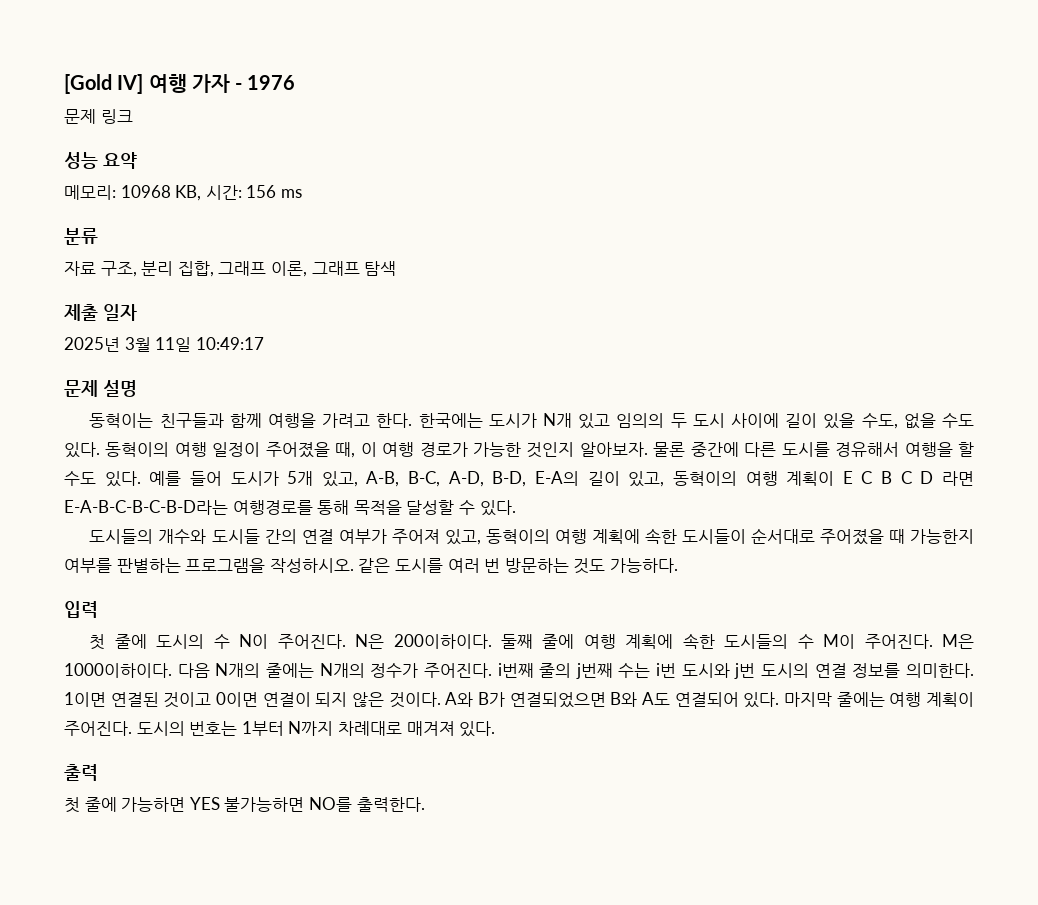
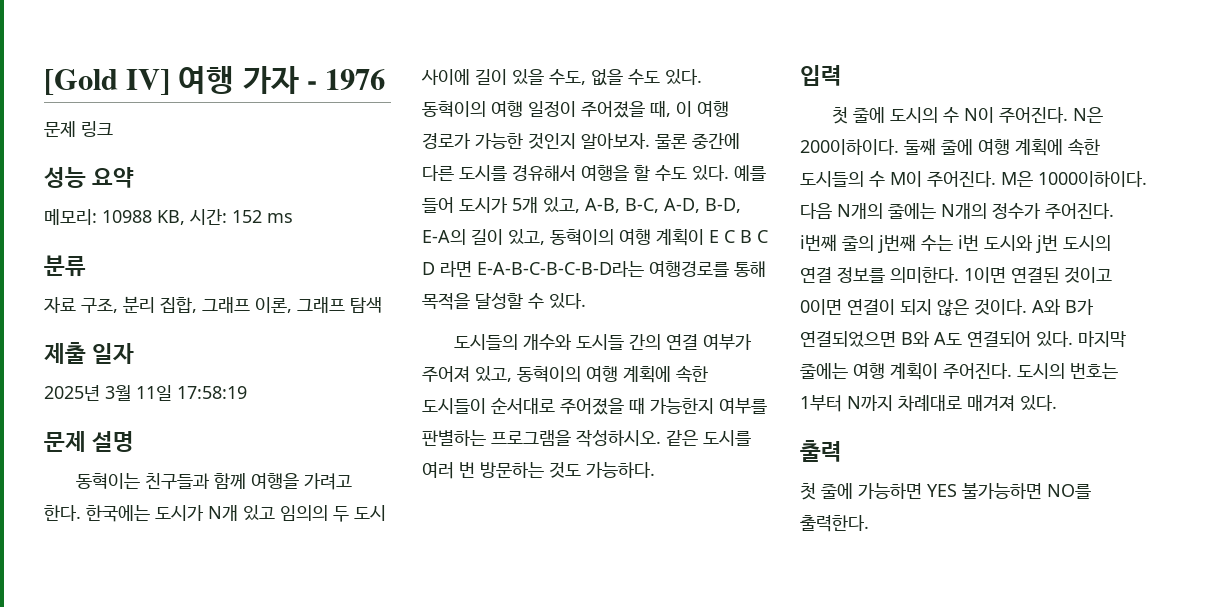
- 메모리: 10968 KB, 시간: 156 ms
+ 메모리: 10988 KB, 시간: 152 ms
- 2025년 3월 11일 10:49:17
+ 2025년 3월 11일 17:58:19

